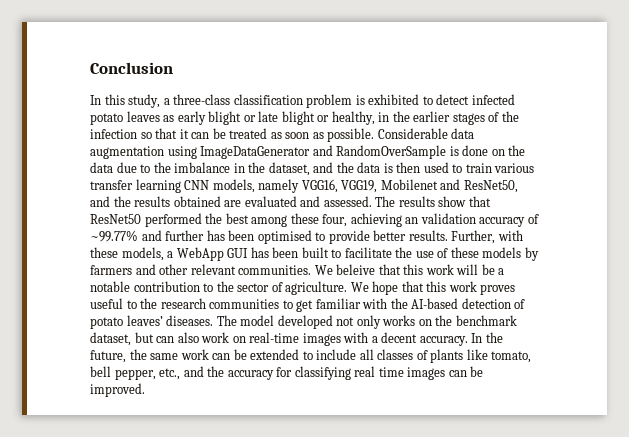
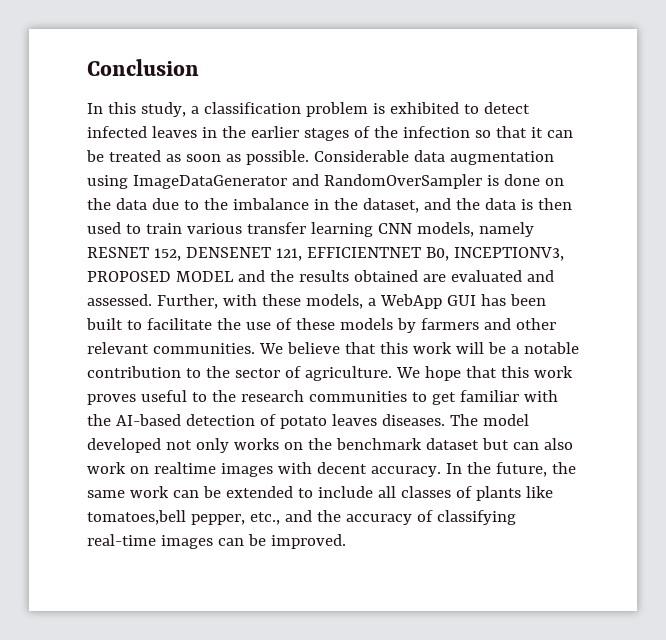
- In this study, a three-class classification problem is exhibited to detect infected potato leaves as early blight or late blight or healthy, in the earlier stages of the infection so that it can be treated as soon as possible.
+ In this study, a classification problem is exhibited to detect infected leaves in the earlier stages of the infection so that it can be treated as soon as possible.
- Considerable data augmentation using ImageDataGenerator and RandomOverSample is done on the data due to the imbalance in the dataset, and the data is then used to train various transfer learning CNN models, namely VGG16, VGG19, Mobilenet and ResNet50, and the results obtained are evaluated and assessed.
+ Considerable data augmentation using ImageDataGenerator and RandomOverSampler is done on the data due to the imbalance in the dataset, and the data is then used to train various transfer learning CNN models, namely RESNET 152, DENSENET 121, EFFICIENTNET B0, INCEPTIONV3, PROPOSED MODEL and the results obtained are evaluated and assessed.
- The results show that ResNet50 performed the best among these four, achieving an validation accuracy of ~99.77% and further has been optimised to provide better results.
- We beleive that this work will be a notable contribution to the sector of agriculture.
+ We believe that this work will be a notable contribution to the sector of agriculture.
- We hope that this work proves useful to the research communities to get familiar with the AI-based detection of potato leaves’ diseases.
+ We hope that this work proves useful to the research communities to get familiar with the AI-based detection of potato leaves diseases.
- The model developed not only works on the benchmark dataset, but can also work on real-time images with a decent accuracy.
+ The model developed not only works on the benchmark dataset but can also work on realtime images with decent accuracy.
- In the future, the same work can be extended to include all classes of plants like tomato, bell pepper, etc., and the accuracy for classifying real time images can be improved.
+ In the future, the same work can be extended to include all classes of plants like tomatoes,bell pepper, etc., and the accuracy of classifying real-time images can be improved.

